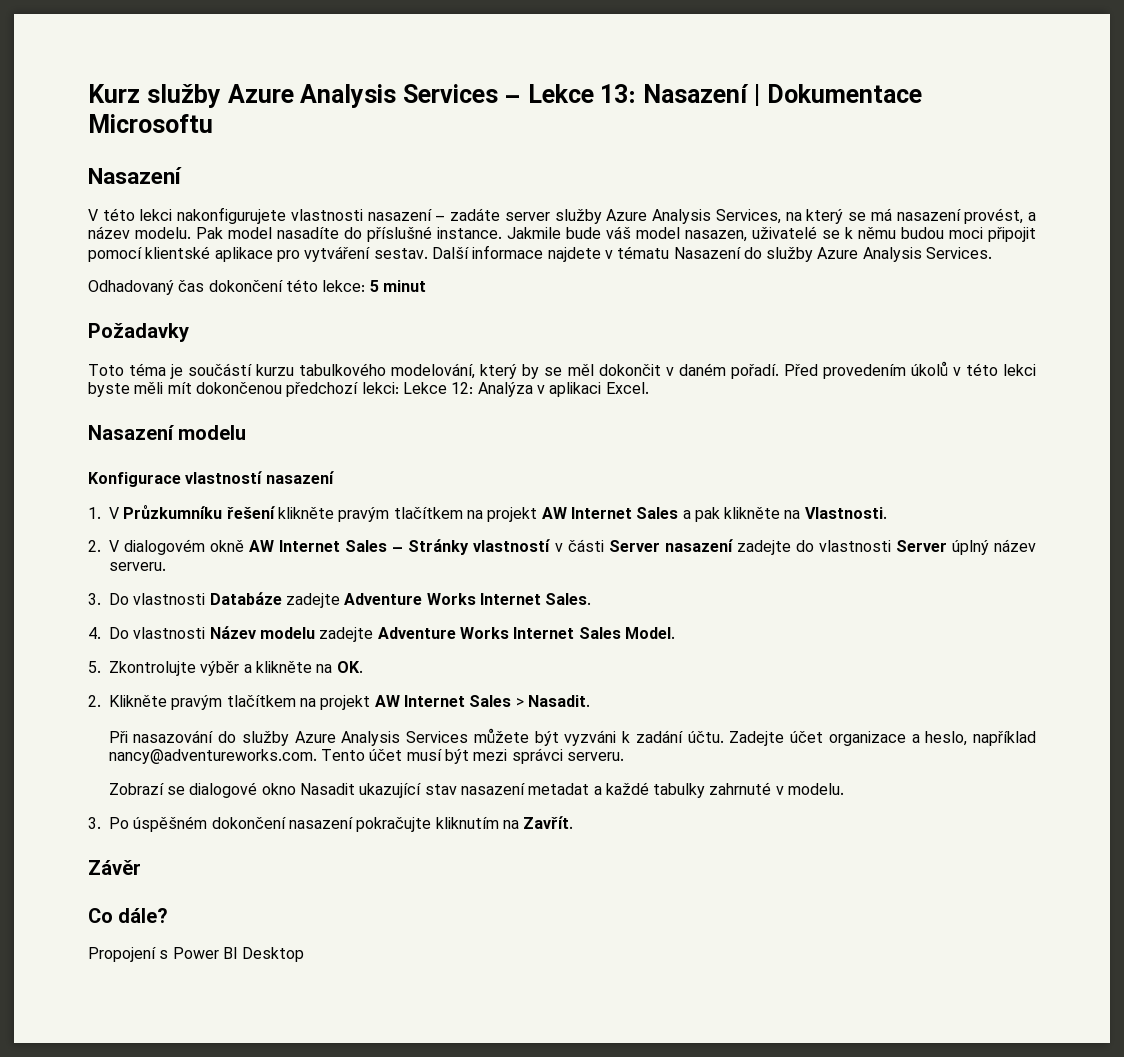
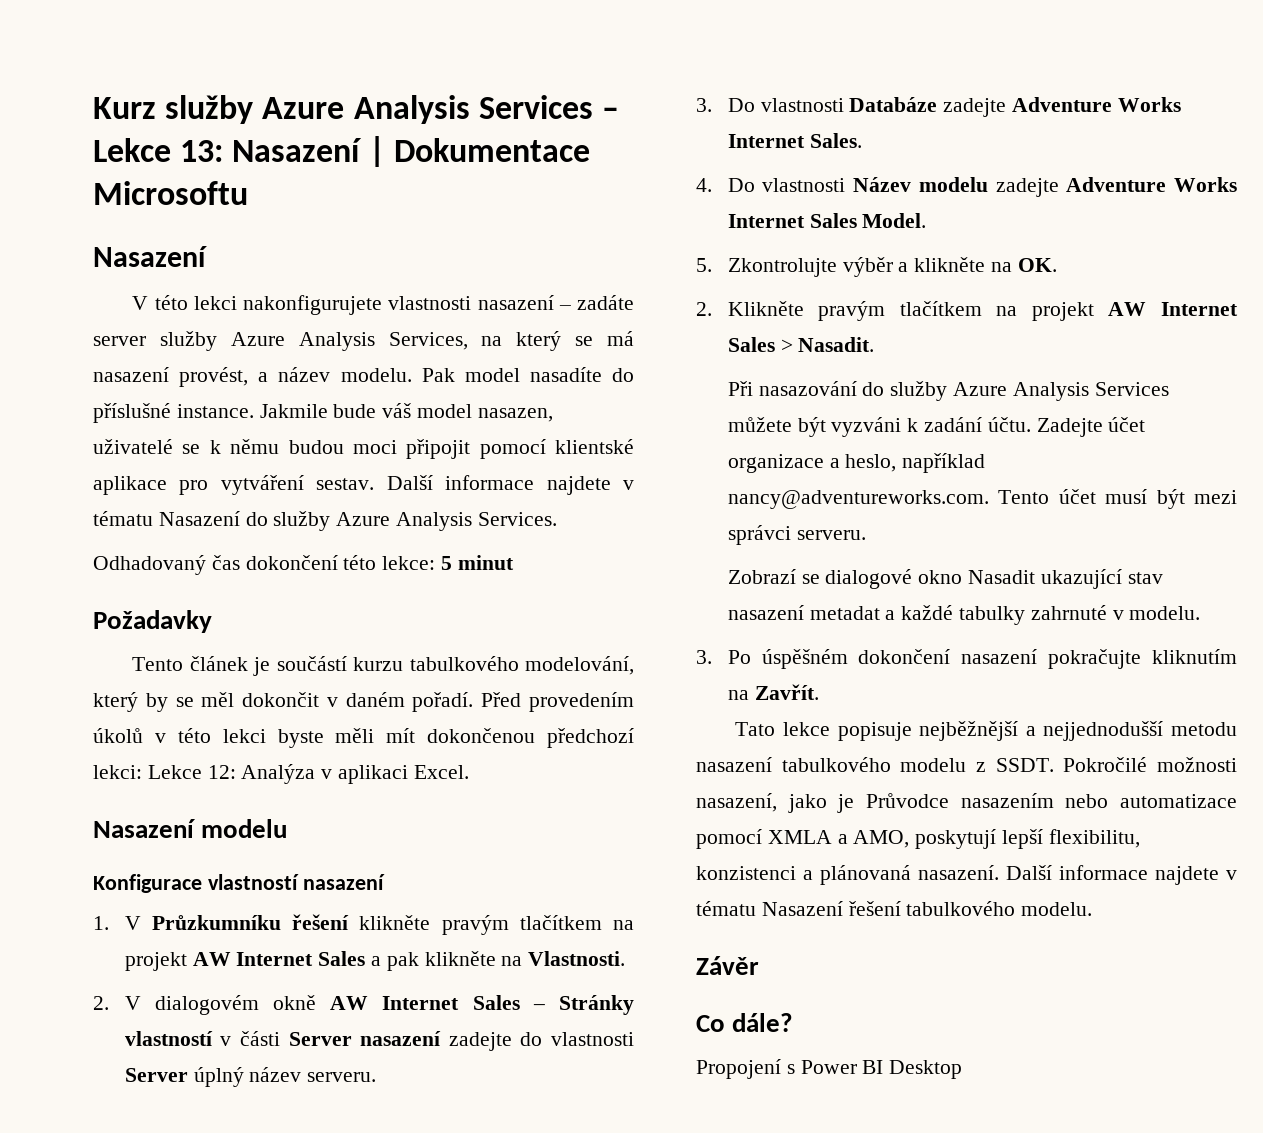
- Toto téma je součástí kurzu tabulkového modelování, který by se měl dokončit v daném pořadí.
+ Tento článek je součástí kurzu tabulkového modelování, který by se měl dokončit v daném pořadí.
+ Tato lekce popisuje nejběžnější a nejjednodušší metodu nasazení tabulkového modelu z SSDT. Pokročilé možnosti nasazení, jako je Průvodce nasazením nebo automatizace pomocí XMLA a AMO, poskytují lepší flexibilitu, konzistenci a plánovaná nasazení. Další informace najdete v tématu Nasazení řešení tabulkového modelu.

